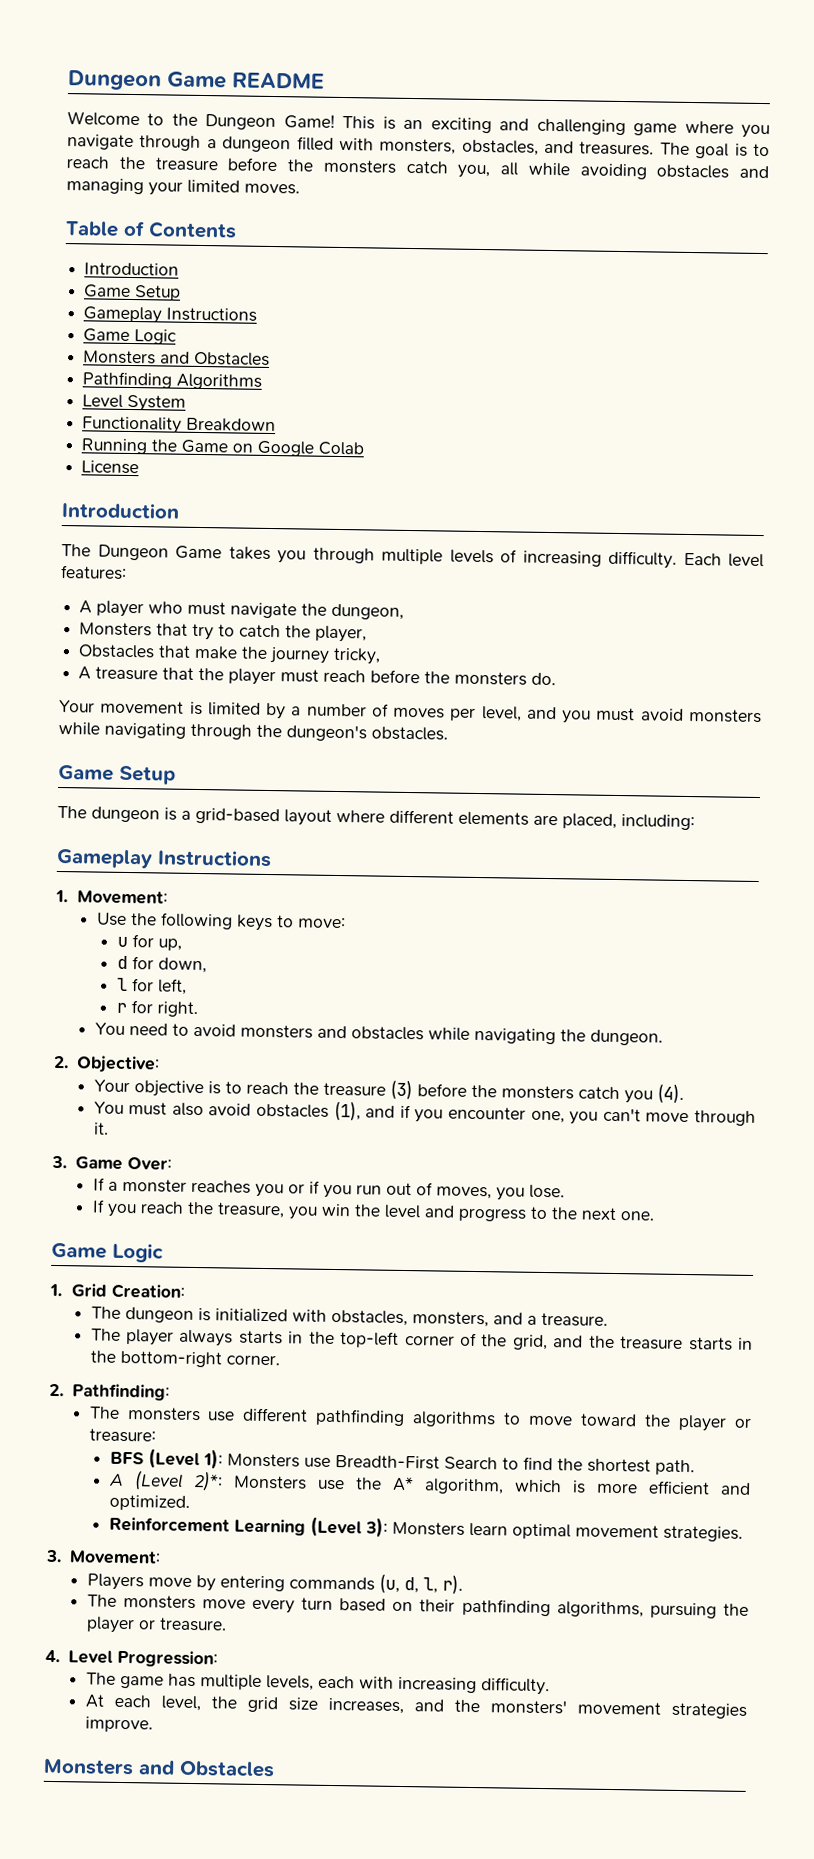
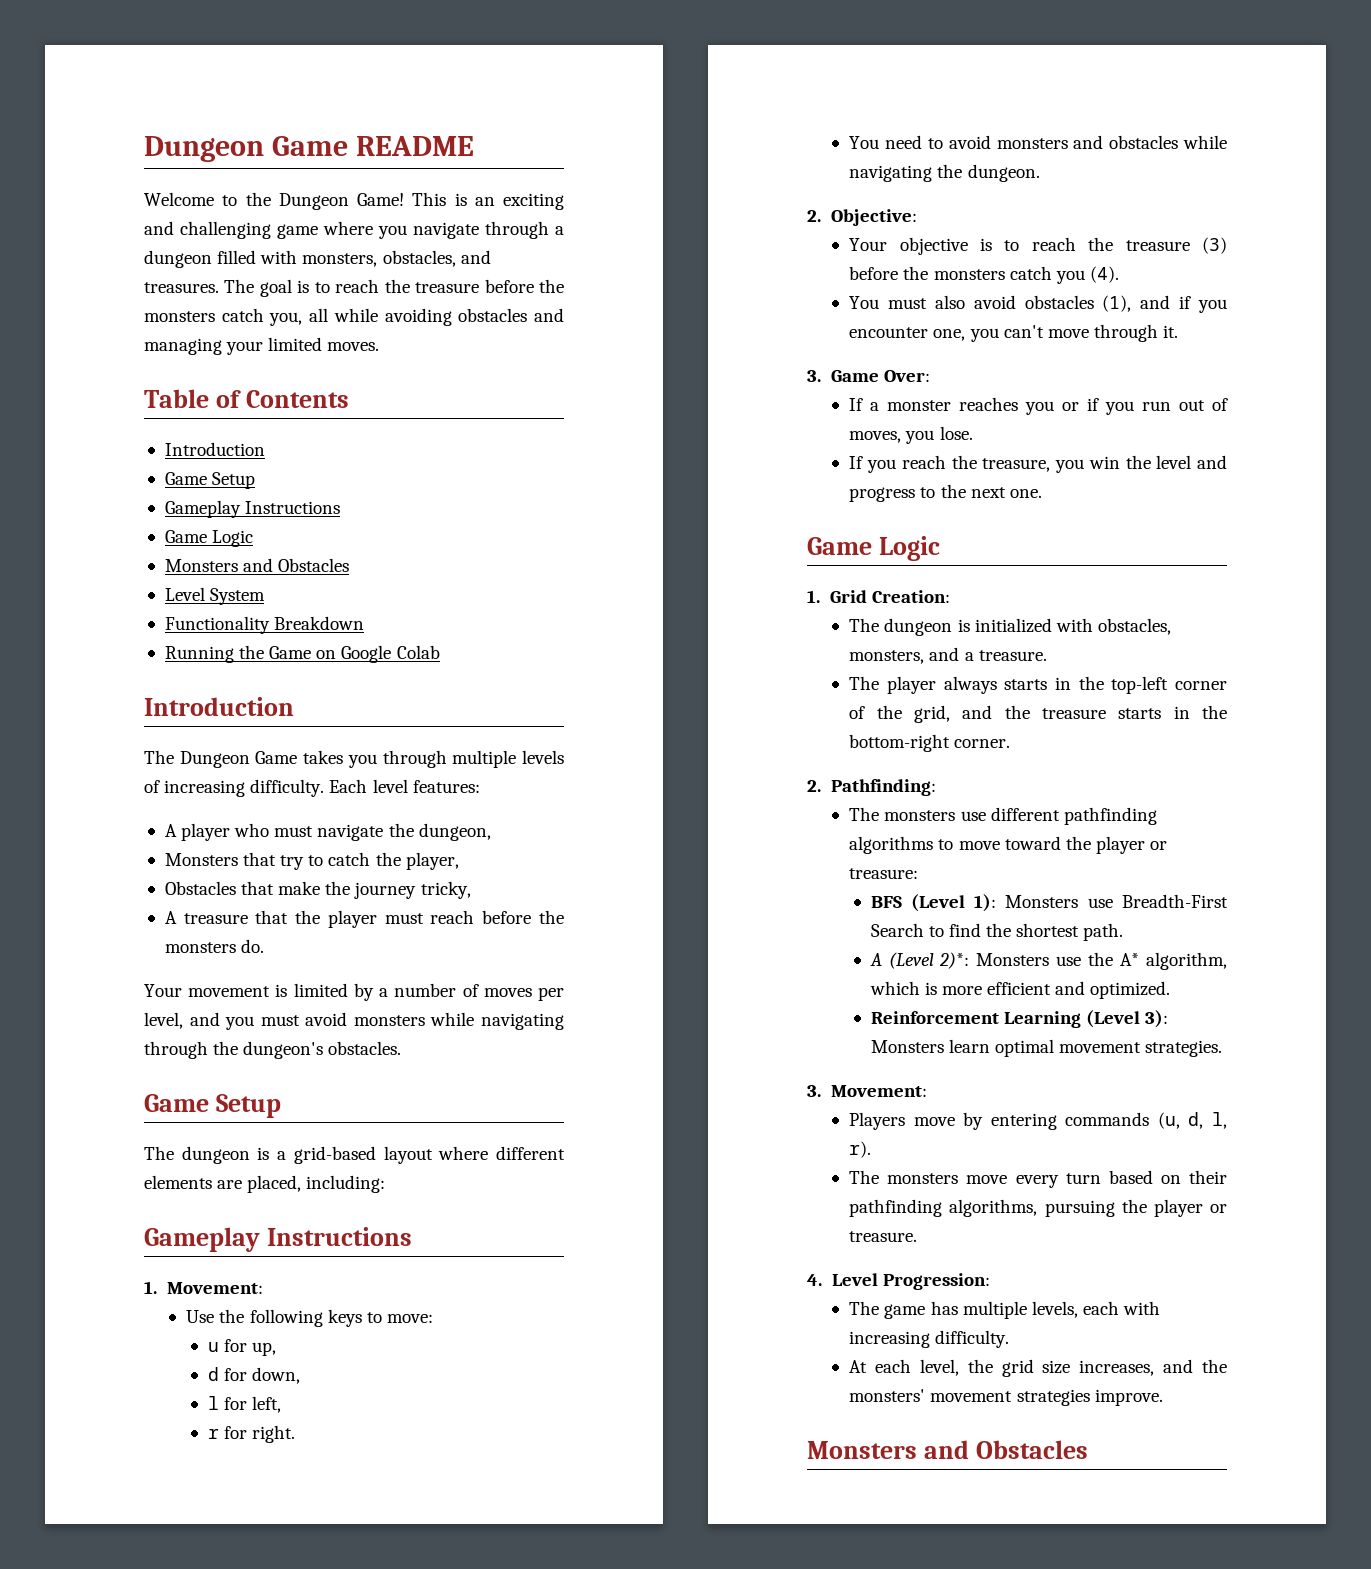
- Pathfinding Algorithms
- License

